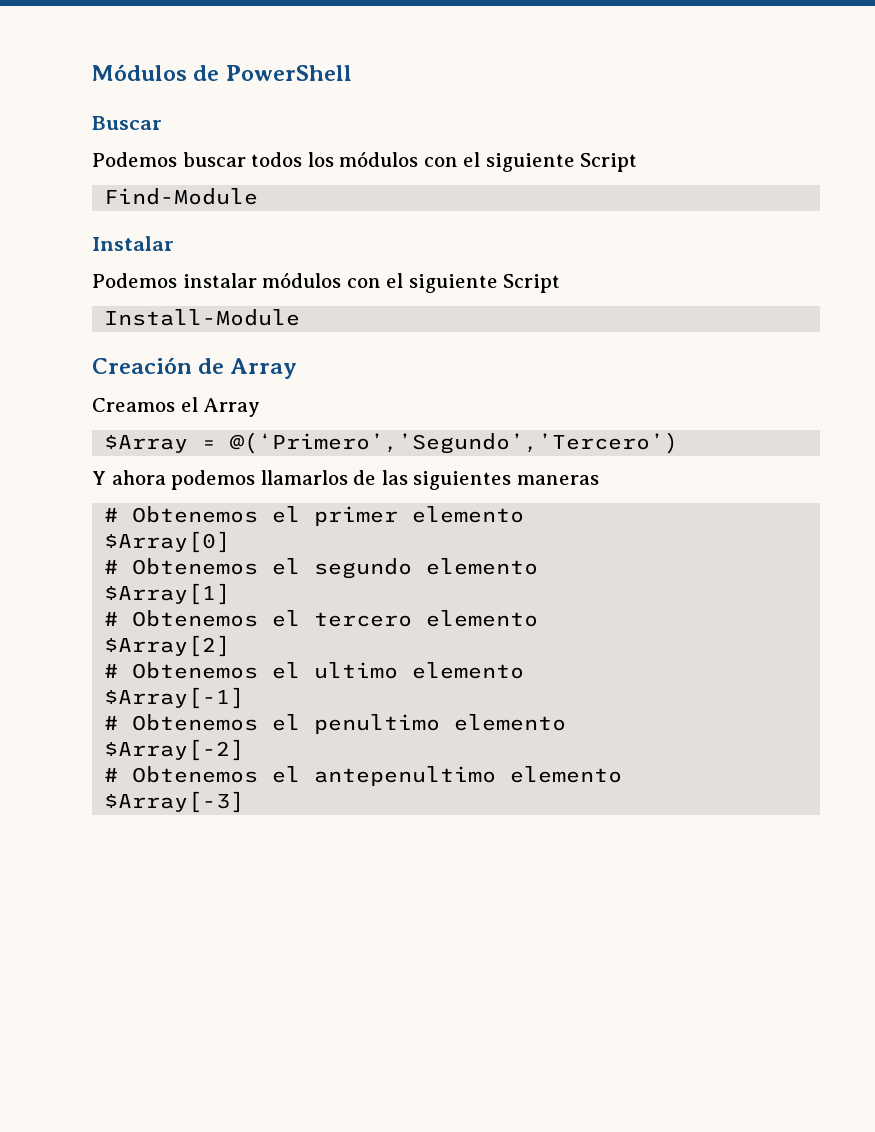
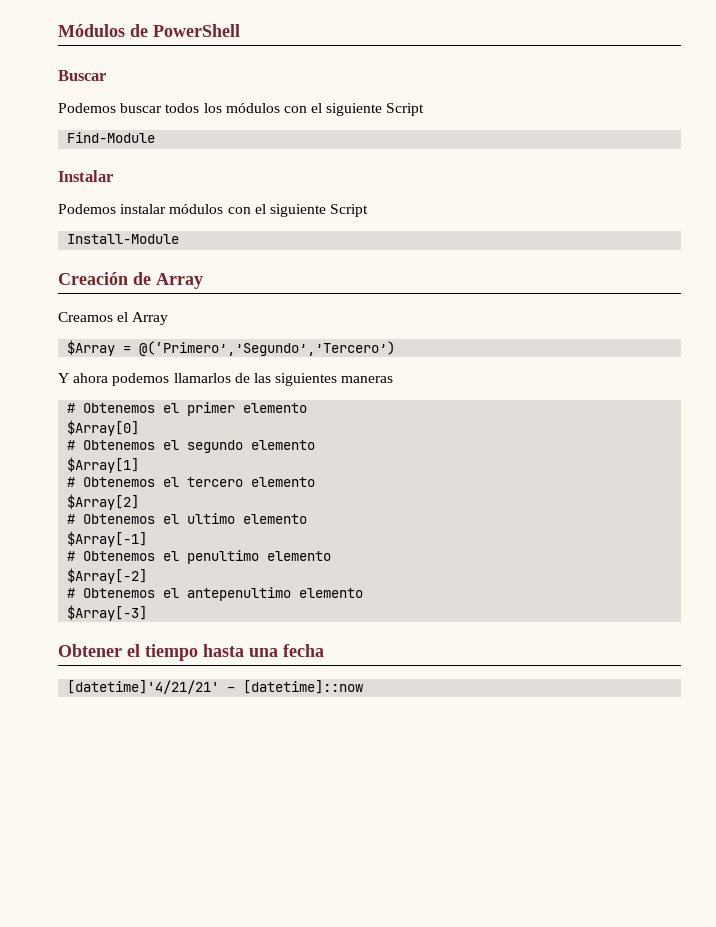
+ Obtener el tiempo hasta una fecha
+ [datetime]'4/21/21' – [datetime]::now

